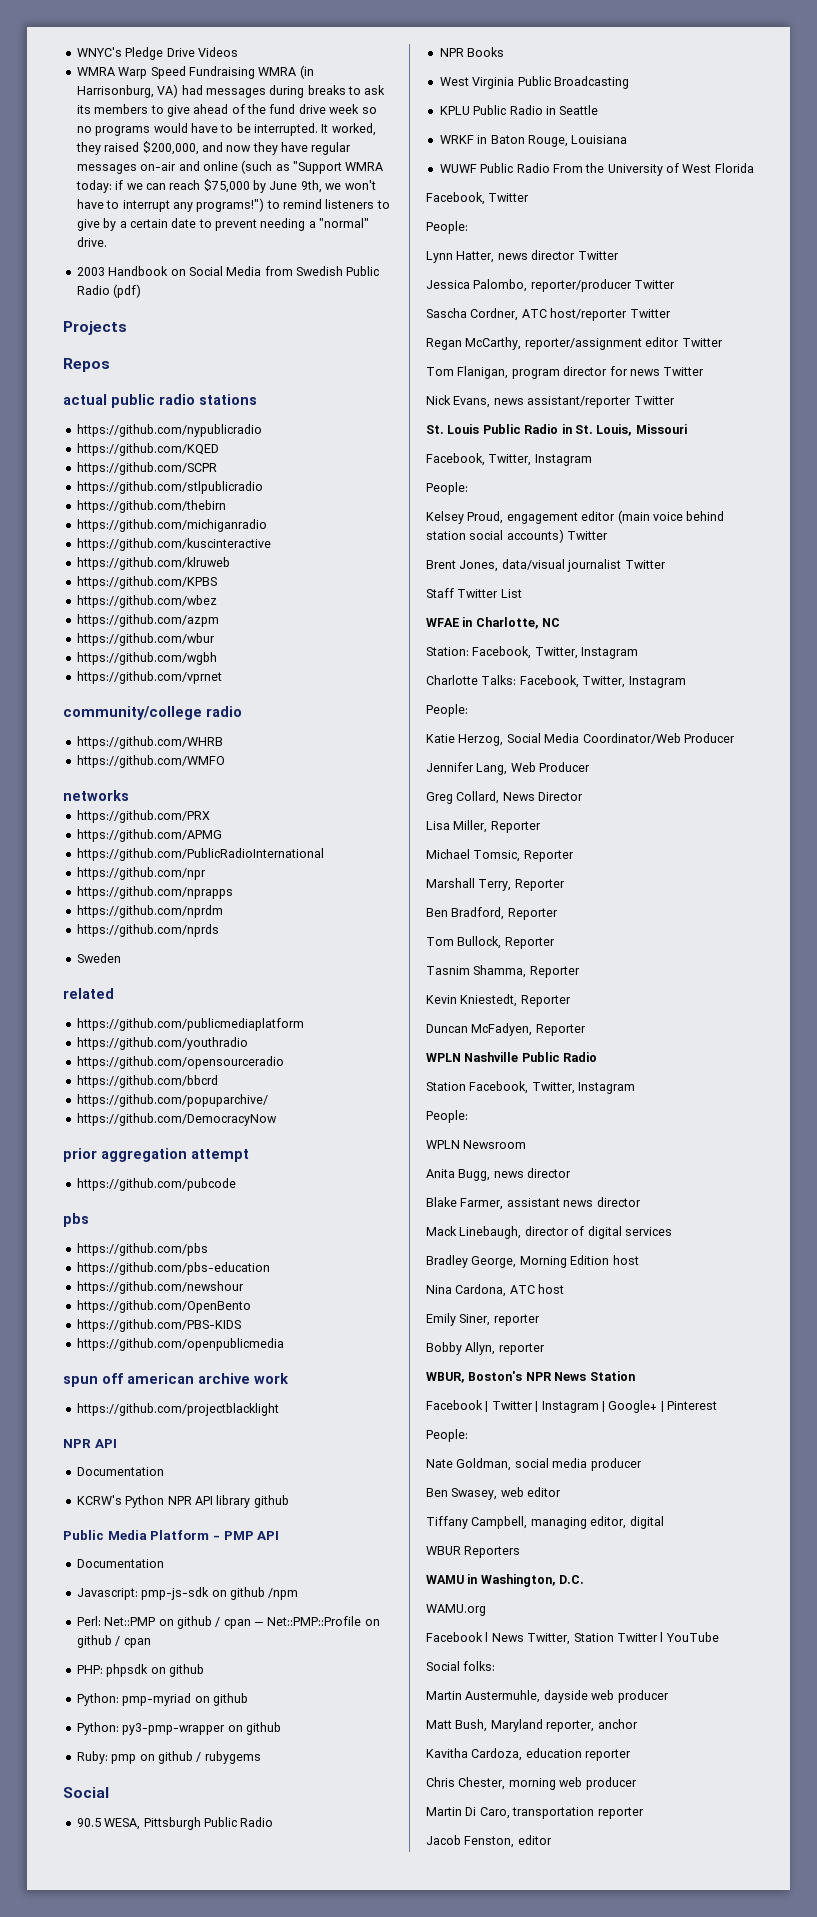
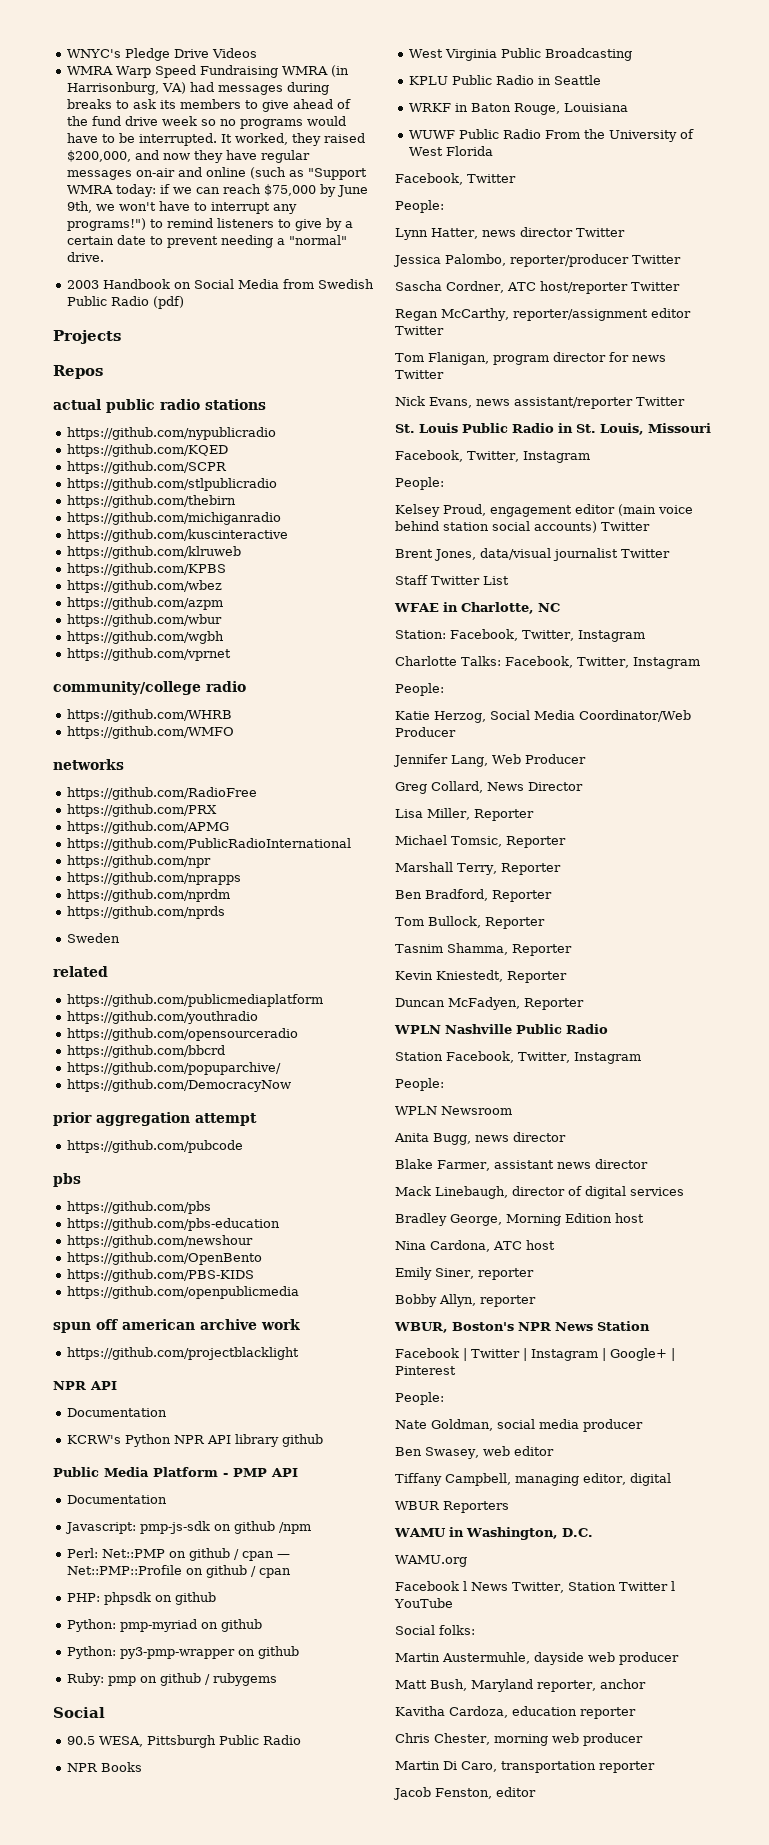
+ https://github.com/RadioFree

